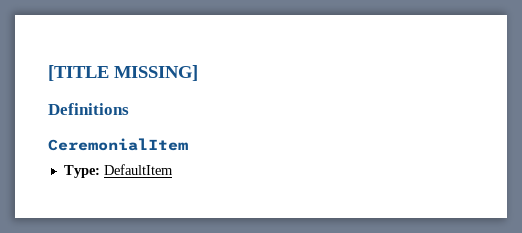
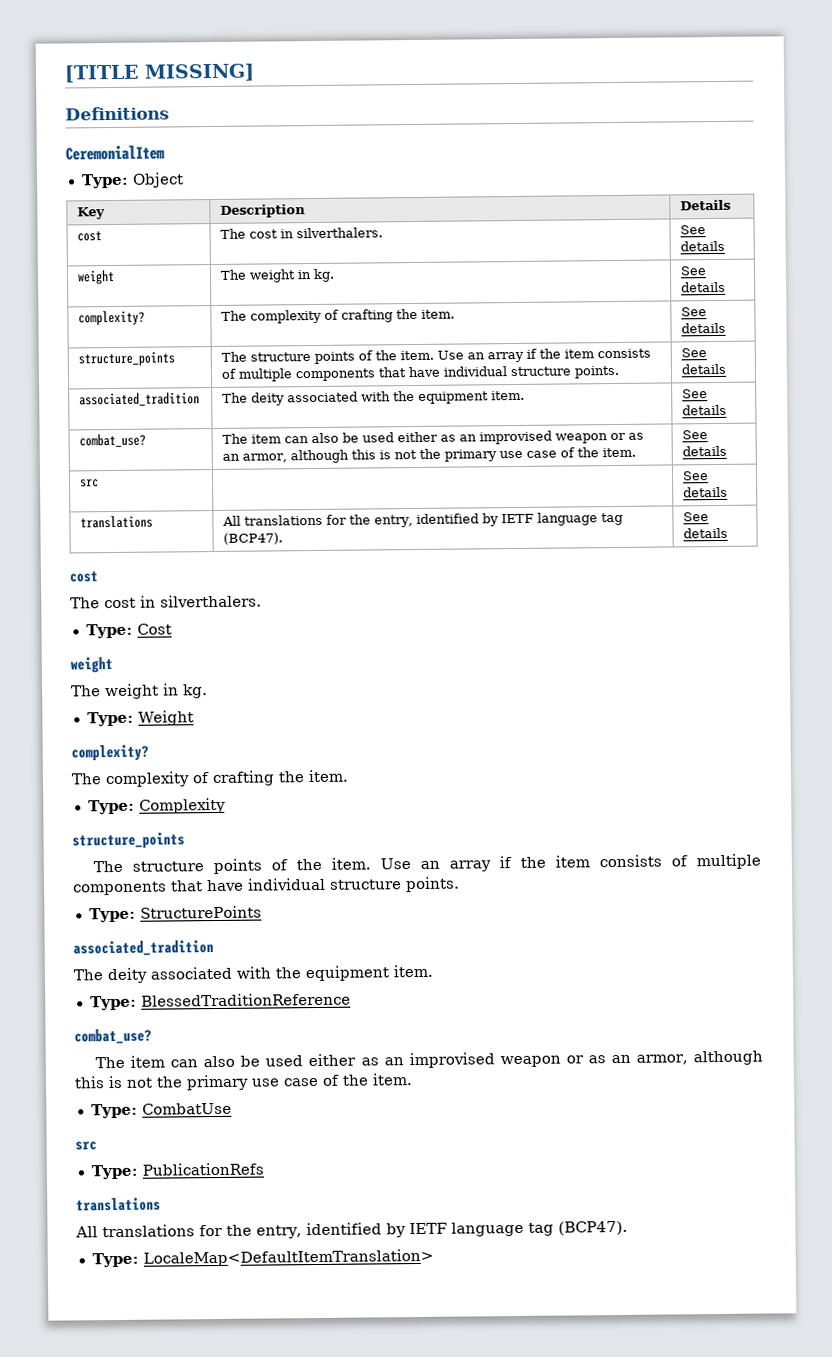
- Type: DefaultItem
+ Type: Object
+ Key | Description | Details
+ cost | The cost in silverthalers. | See details
+ weight | The weight in kg. | See details
+ complexity? | The complexity of crafting the item. | See details
+ structure_points | The structure points of the item. Use an array if the item consists of multiple components that have individual structure points. | See details
+ associated_tradition | The deity associated with the equipment item. | See details
+ combat_use? | The item can also be used either as an improvised weapon or as an armor, although this is not the primary use case of the item. | See details
+ src | | See details
+ translations | All translations for the entry, identified by IETF language tag (BCP47). | See details
+ cost
+ The cost in silverthalers.
+ Type: Cost
+ weight
+ The weight in kg.
+ Type: Weight
+ complexity?
+ The complexity of crafting the item.
+ Type: Complexity
+ structure_points
+ The structure points of the item. Use an array if the item consists of multiple components that have individual structure points.
+ Type: StructurePoints
+ associated_tradition
+ The deity associated with the equipment item.
+ Type: BlessedTraditionReference
+ combat_use?
+ The item can also be used either as an improvised weapon or as an armor, although this is not the primary use case of the item.
+ Type: CombatUse
+ src
+ Type: PublicationRefs
+ translations
+ All translations for the entry, identified by IETF language tag (BCP47).
+ Type: LocaleMap<DefaultItemTranslation>

